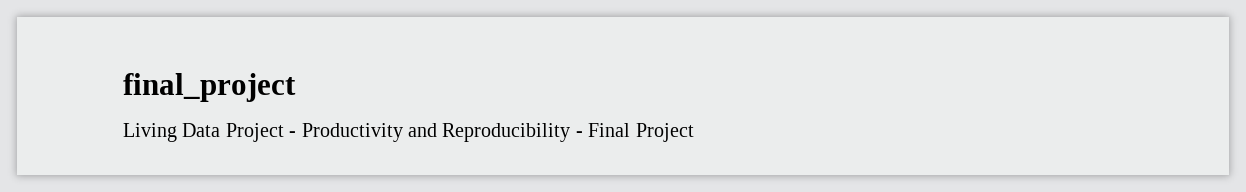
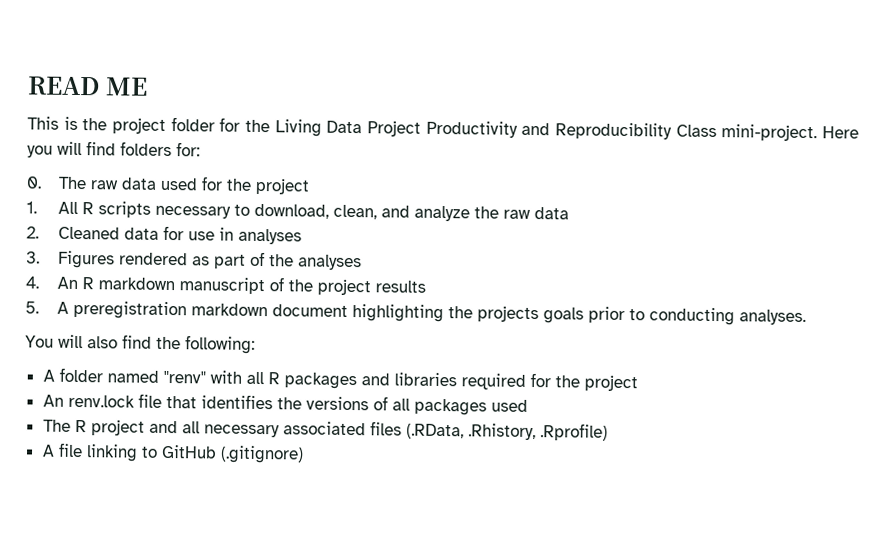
- final_project
- Living Data Project - Productivity and Reproducibility - Final Project
+ READ ME
+ This is the project folder for the Living Data Project Productivity and Reproducibility Class mini-project. Here you will find folders for:
+ 0. The raw data used for the project
+ 1. All R scripts necessary to download, clean, and analyze the raw data
+ 2. Cleaned data for use in analyses
+ 3. Figures rendered as part of the analyses
+ 4. An R markdown manuscript of the project results
+ 5. A preregistration markdown document highlighting the projects goals prior to conducting analyses.
+ You will also find the following:
+ A folder named "renv" with all R packages and libraries required for the project
+ An renv.lock file that identifies the versions of all packages used
+ The R project and all necessary associated files (.RData, .Rhistory, .Rprofile)
+ A file linking to GitHub (.gitignore)

